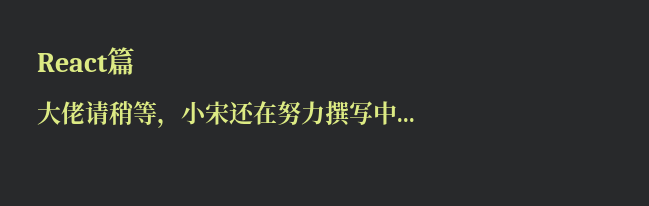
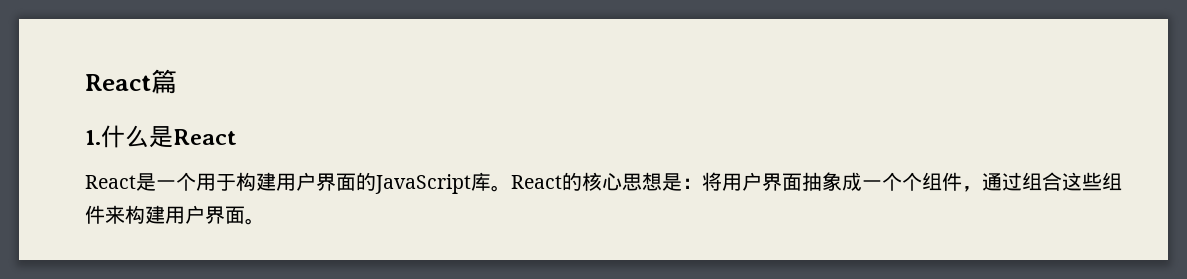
- 大佬请稍等，小宋还在努力撰写中...
+ 1.什么是React
+ React是一个用于构建用户界面的JavaScript库。React的核心思想是：将用户界面抽象成一个个组件，通过组合这些组件来构建用户界面。

